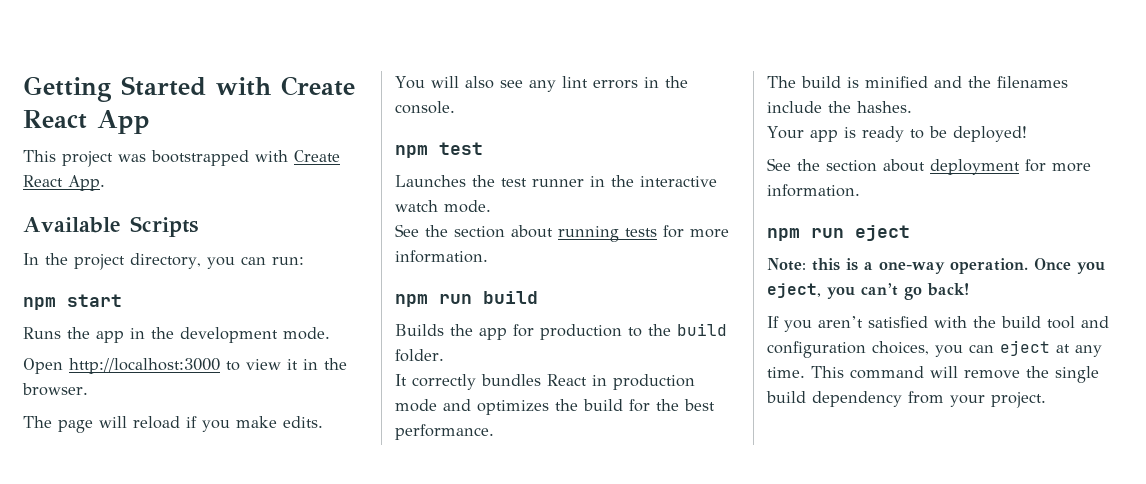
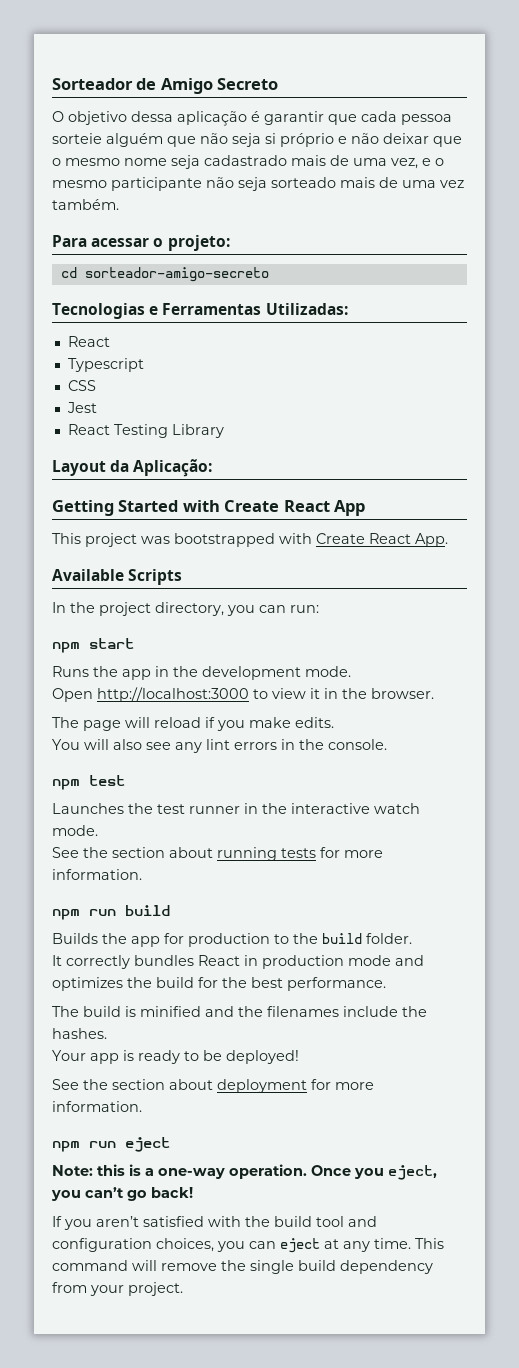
+ Sorteador de Amigo Secreto
+ O objetivo dessa aplicação é garantir que cada pessoa sorteie alguém que não seja si próprio e não deixar que o mesmo nome seja cadastrado mais de uma vez, e o mesmo participante não seja sorteado mais de uma vez também.
+ Para acessar o projeto:
+ cd sorteador-amigo-secreto
+ Tecnologias e Ferramentas Utilizadas:
+ React
+ Typescript
+ CSS
+ Jest
+ React Testing Library
+ Layout da Aplicação:

